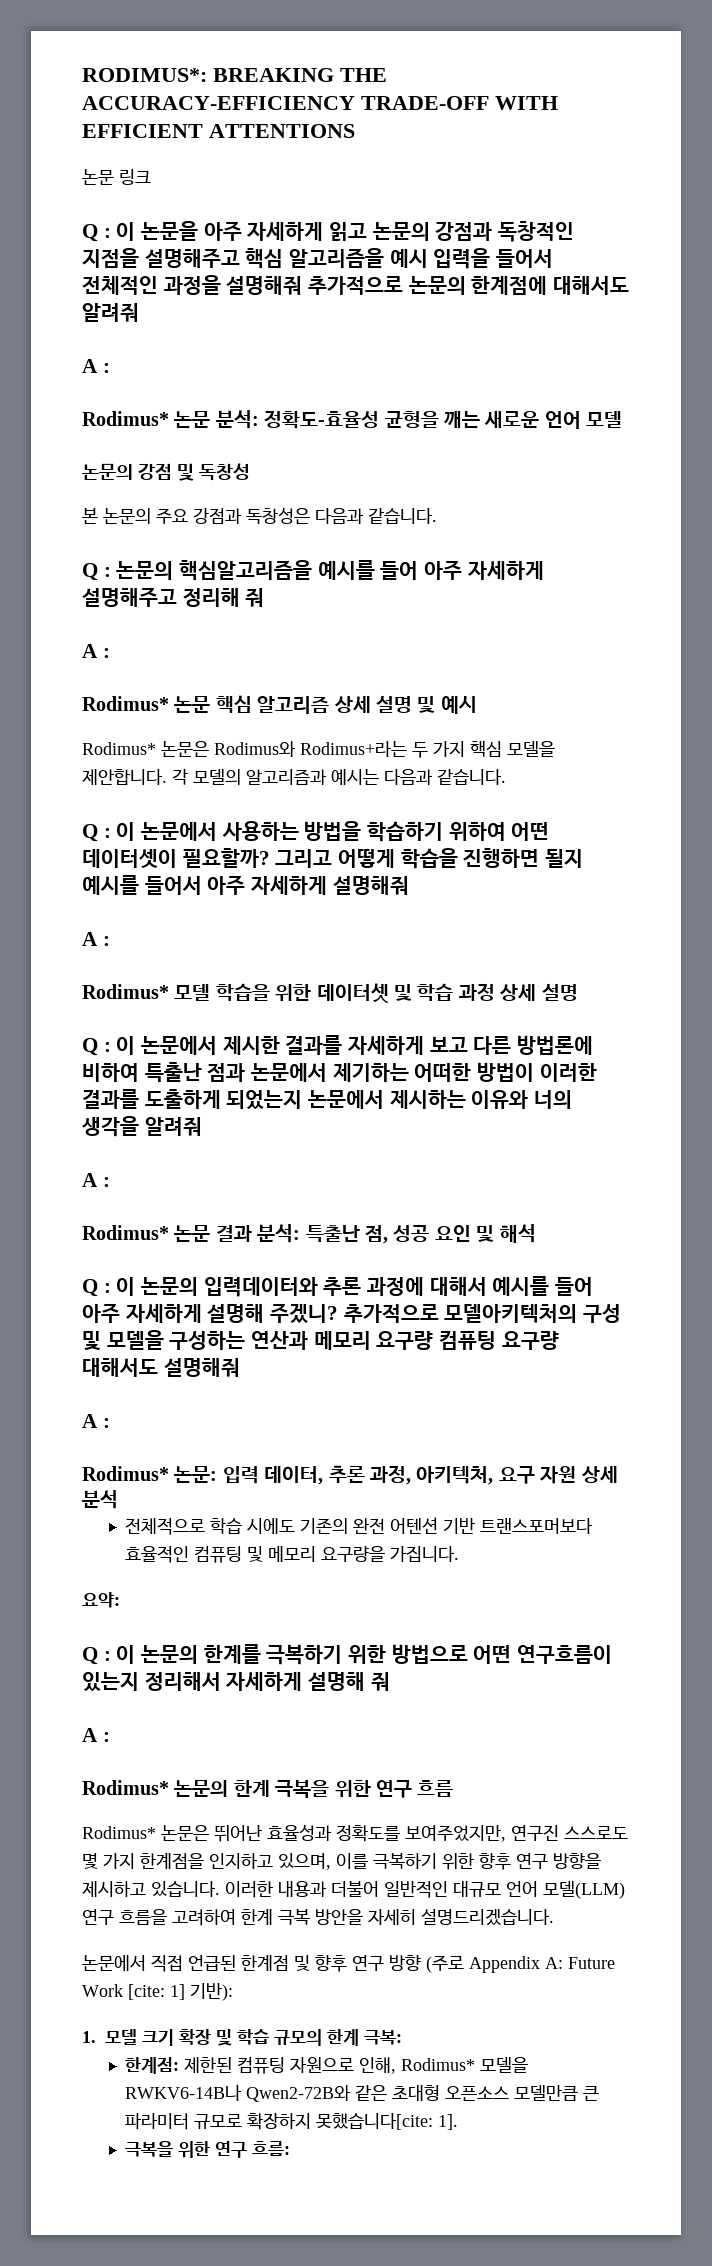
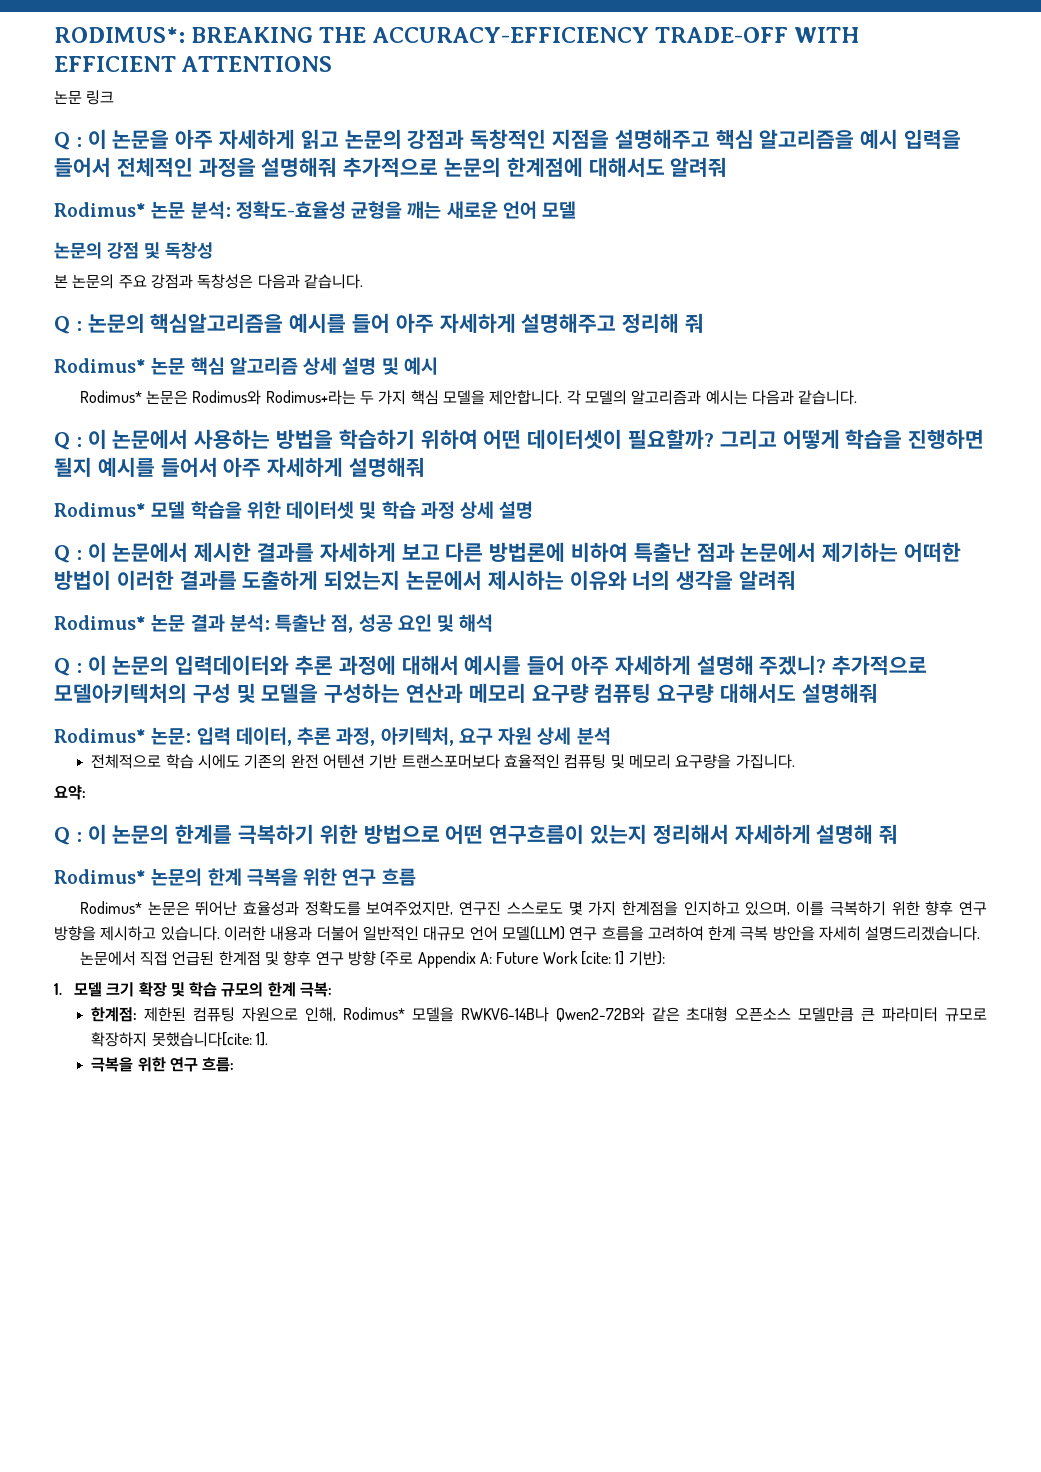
  Q : 이 논문을 아주 자세하게 읽고 논문의 강점과 독창적인 지점을 설명해주고 핵심 알고리즘을 예시 입력을 들어서 전체적인 과정을 설명해줘 추가적으로 논문의 한계점에 대해서도 알려줘
- A :
  Q : 논문의 핵심알고리즘을 예시를 들어 아주 자세하게 설명해주고 정리해 줘
- A :
  그리고 어떻게 학습을 진행하면 될지 예시를 들어서 아주 자세하게 설명해줘
- A :
  Q : 이 논문에서 제시한 결과를 자세하게 보고 다른 방법론에 비하여 특출난 점과 논문에서 제기하는 어떠한 방법이 이러한 결과를 도출하게 되었는지 논문에서 제시하는 이유와 너의 생각을 알려줘
- A :
  추가적으로 모델아키텍처의 구성 및 모델을 구성하는 연산과 메모리 요구량 컴퓨팅 요구량 대해서도 설명해줘
- A :
  Q : 이 논문의 한계를 극복하기 위한 방법으로 어떤 연구흐름이 있는지 정리해서 자세하게 설명해 줘
- A :

